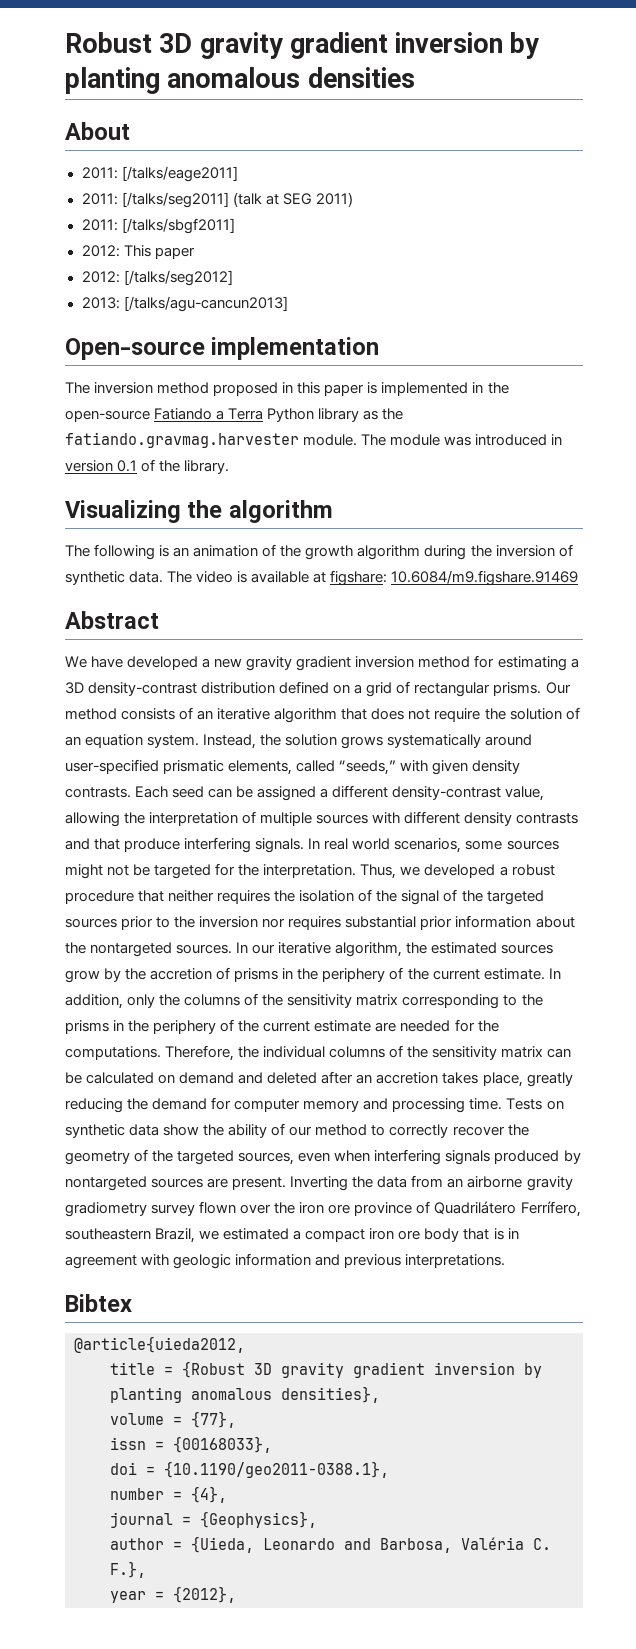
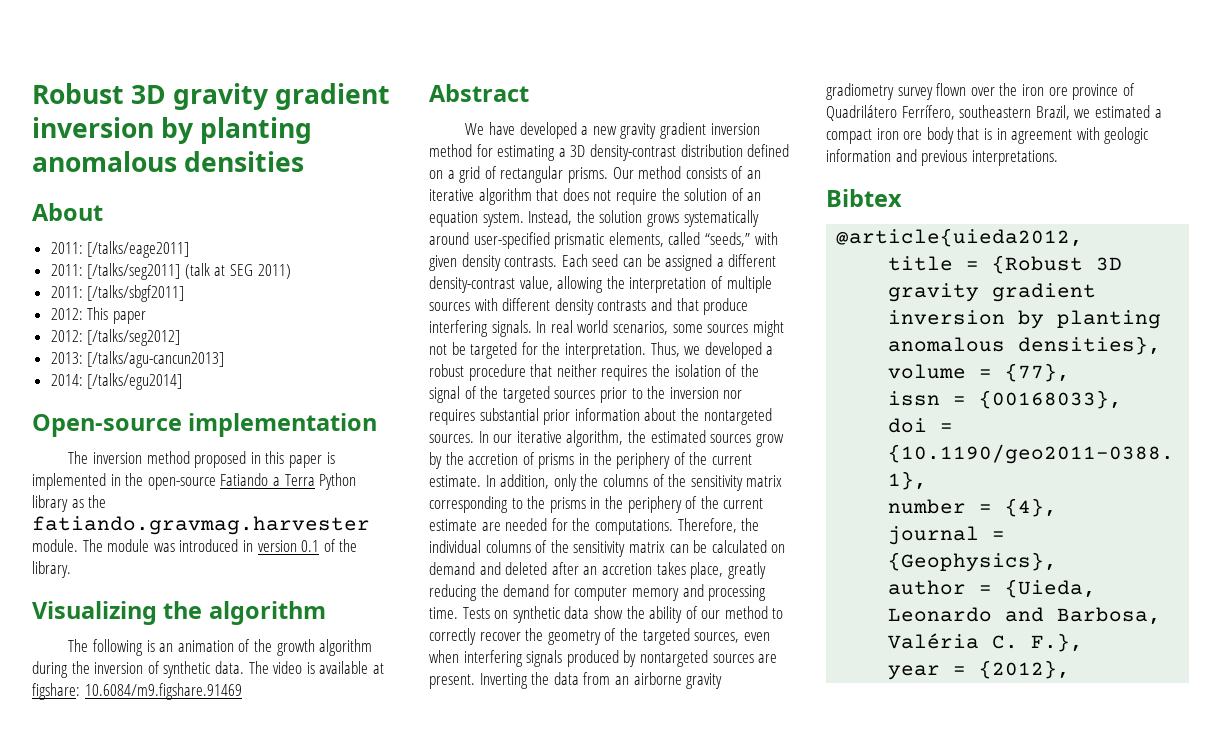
+ 2014: [/talks/egu2014]

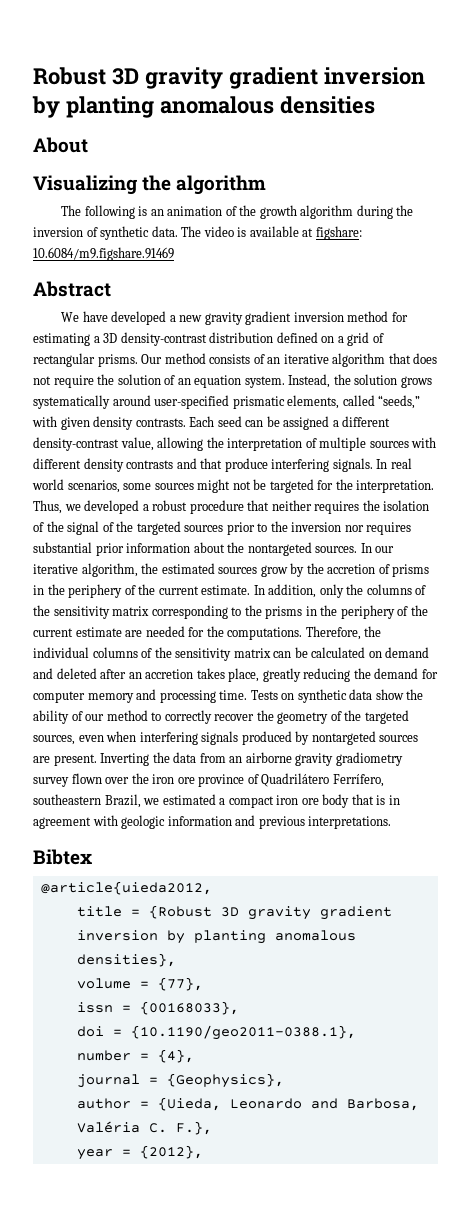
- 2011: [/talks/eage2011]
- 2011: [/talks/seg2011] (talk at SEG 2011)
- 2011: [/talks/sbgf2011]
- 2012: This paper
- 2012: [/talks/seg2012]
- 2013: [/talks/agu-cancun2013]
- 2014: [/talks/egu2014]
- Open-source implementation
- The inversion method proposed in this paper is implemented in the open-source Fatiando a Terra Python library as the fatiando.gravmag.harvester module. The module was introduced in version 0.1 of the library.

